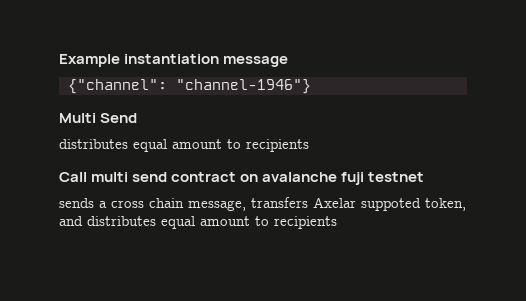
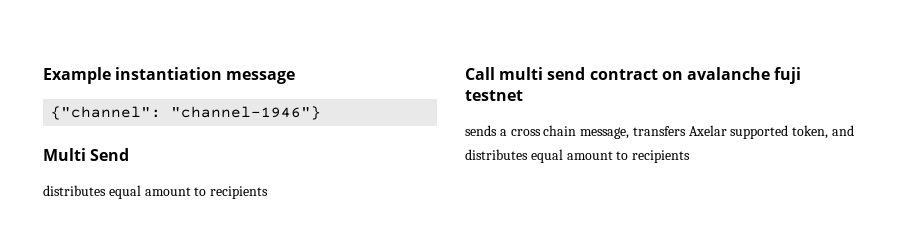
- sends a cross chain message, transfers Axelar suppoted token, and distributes equal amount to recipients
+ sends a cross chain message, transfers Axelar supported token, and distributes equal amount to recipients

